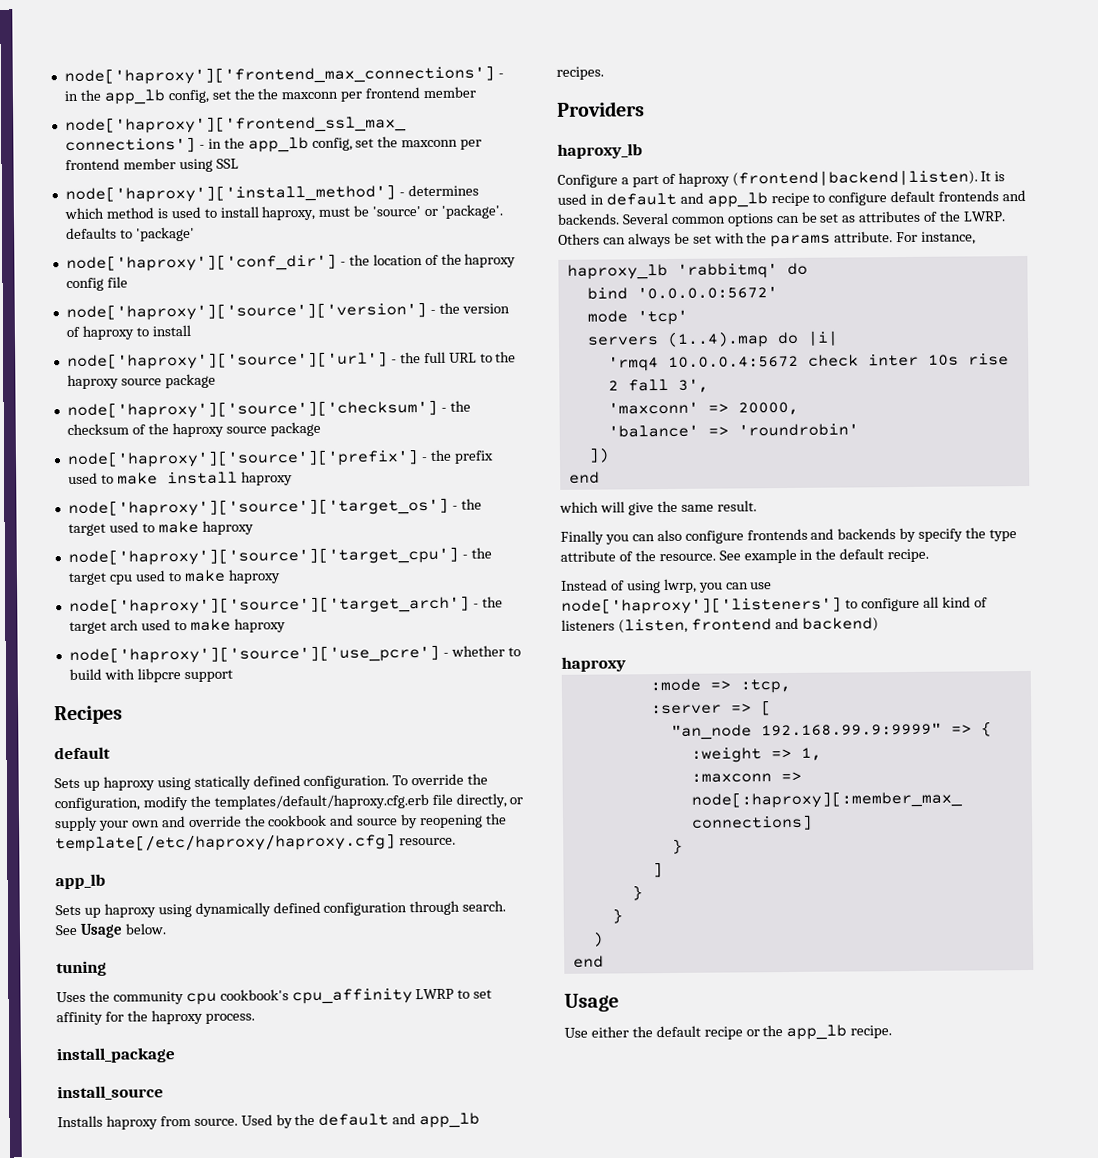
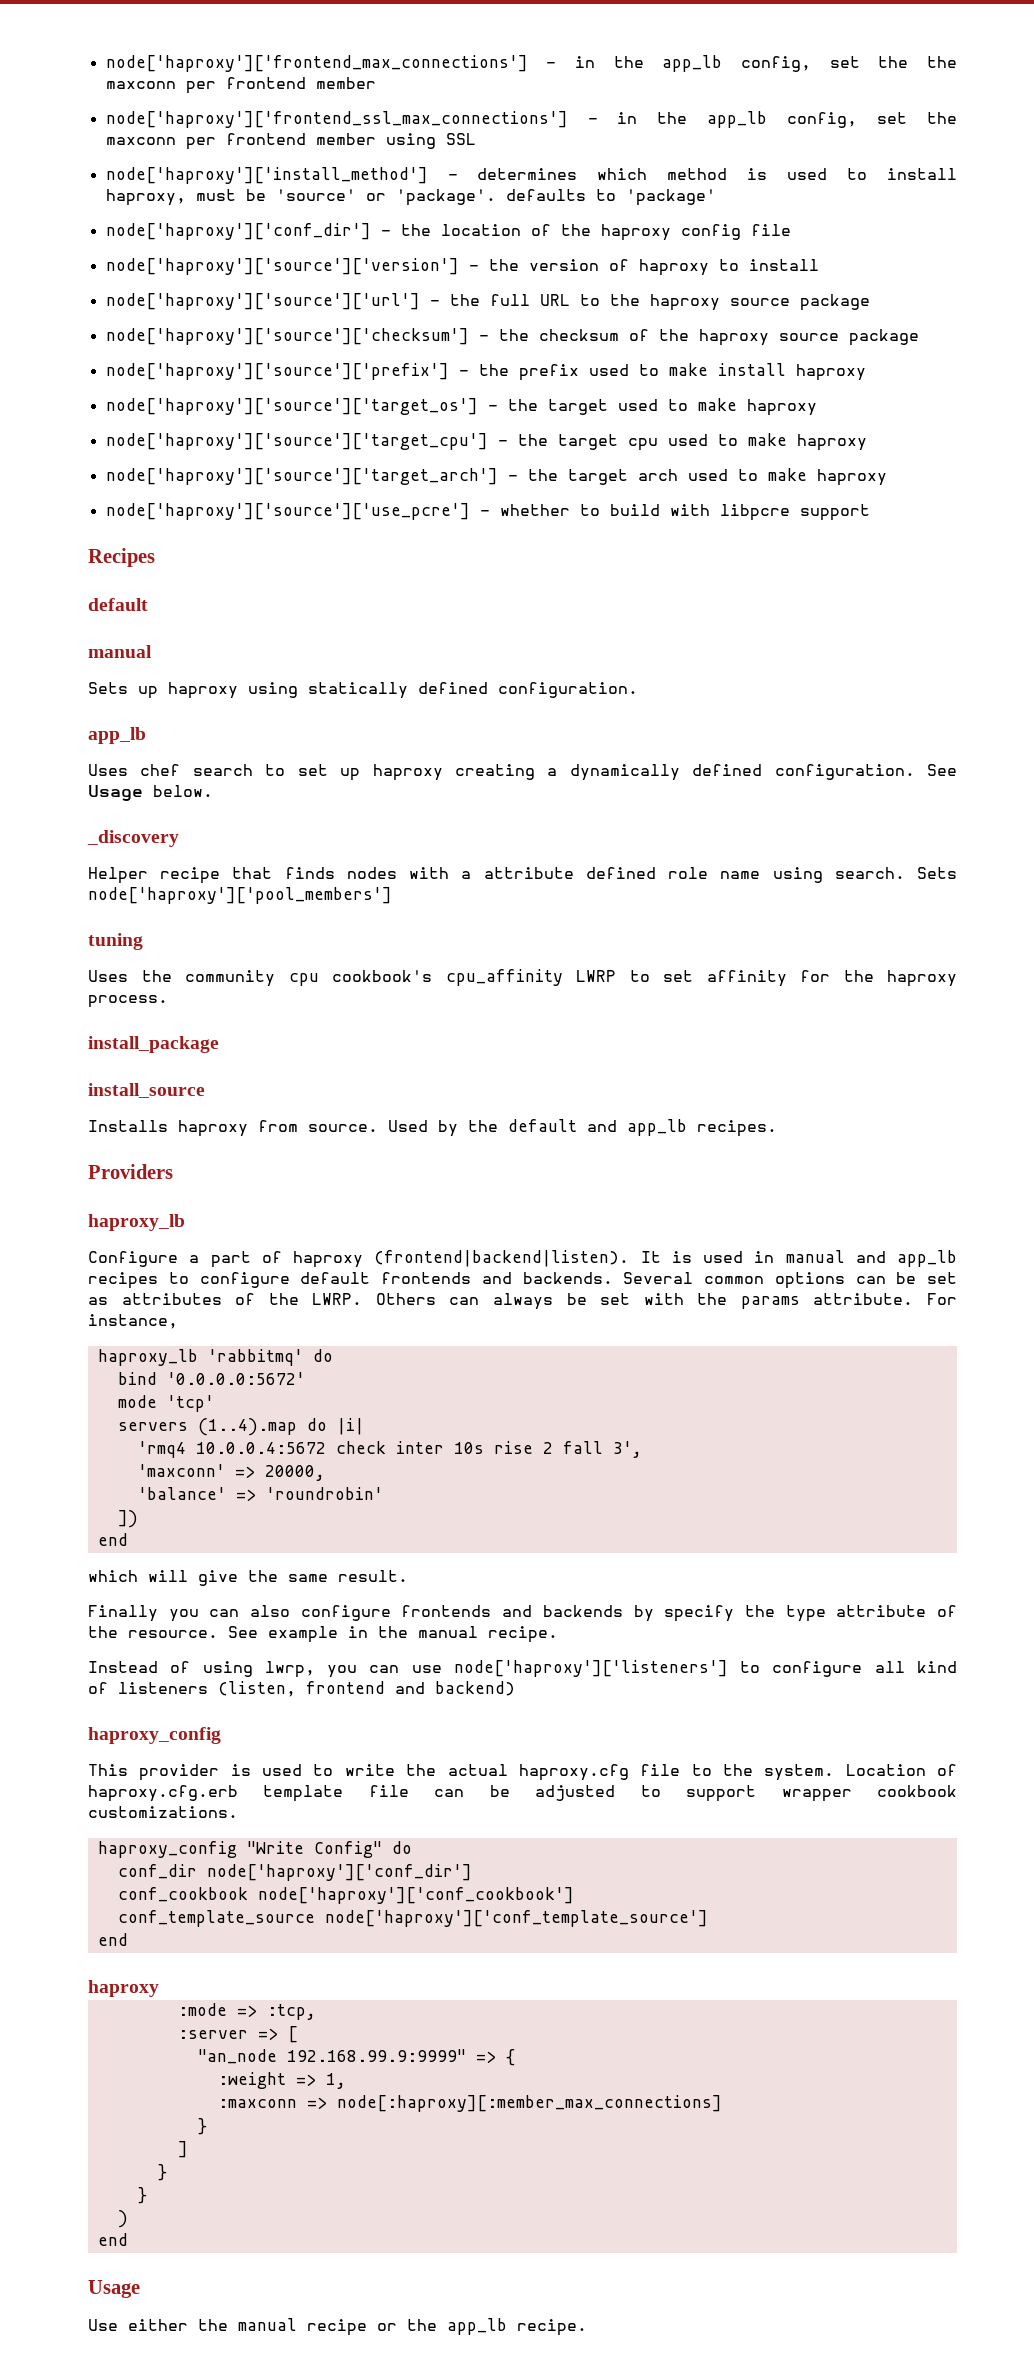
  Recipes
  default
+ manual
- Sets up haproxy using statically defined configuration. To override the configuration, modify the templates/default/haproxy.cfg.erb file directly, or supply your own and override the cookbook and source by reopening the template[/etc/haproxy/haproxy.cfg] resource.
+ Sets up haproxy using statically defined configuration.
  app_lb
- Sets up haproxy using dynamically defined configuration through search. See Usage below.
+ Uses chef search to set up haproxy creating a dynamically defined configuration. See Usage below.
+ _discovery
+ Helper recipe that finds nodes with a attribute defined role name using search. Sets node['haproxy']['pool_members']
- It is used in default and app_lb recipe to configure default frontends and backends.
+ It is used in manual and app_lb recipes to configure default frontends and backends.
- See example in the default recipe.
+ See example in the manual recipe.
  Instead of using lwrp, you can use node['haproxy']['listeners'] to configure all kind of listeners (listen, frontend and backend)
+ haproxy_config
+ This provider is used to write the actual haproxy.cfg file to the system. Location of haproxy.cfg.erb template file can be adjusted to support wrapper cookbook customizations.
+ haproxy_config "Write Config" do
+ conf_dir node['haproxy']['conf_dir']
+ conf_cookbook node['haproxy']['conf_cookbook']
+ conf_template_source node['haproxy']['conf_template_source']
+ end
- Use either the default recipe or the app_lb recipe.
+ Use either the manual recipe or the app_lb recipe.

